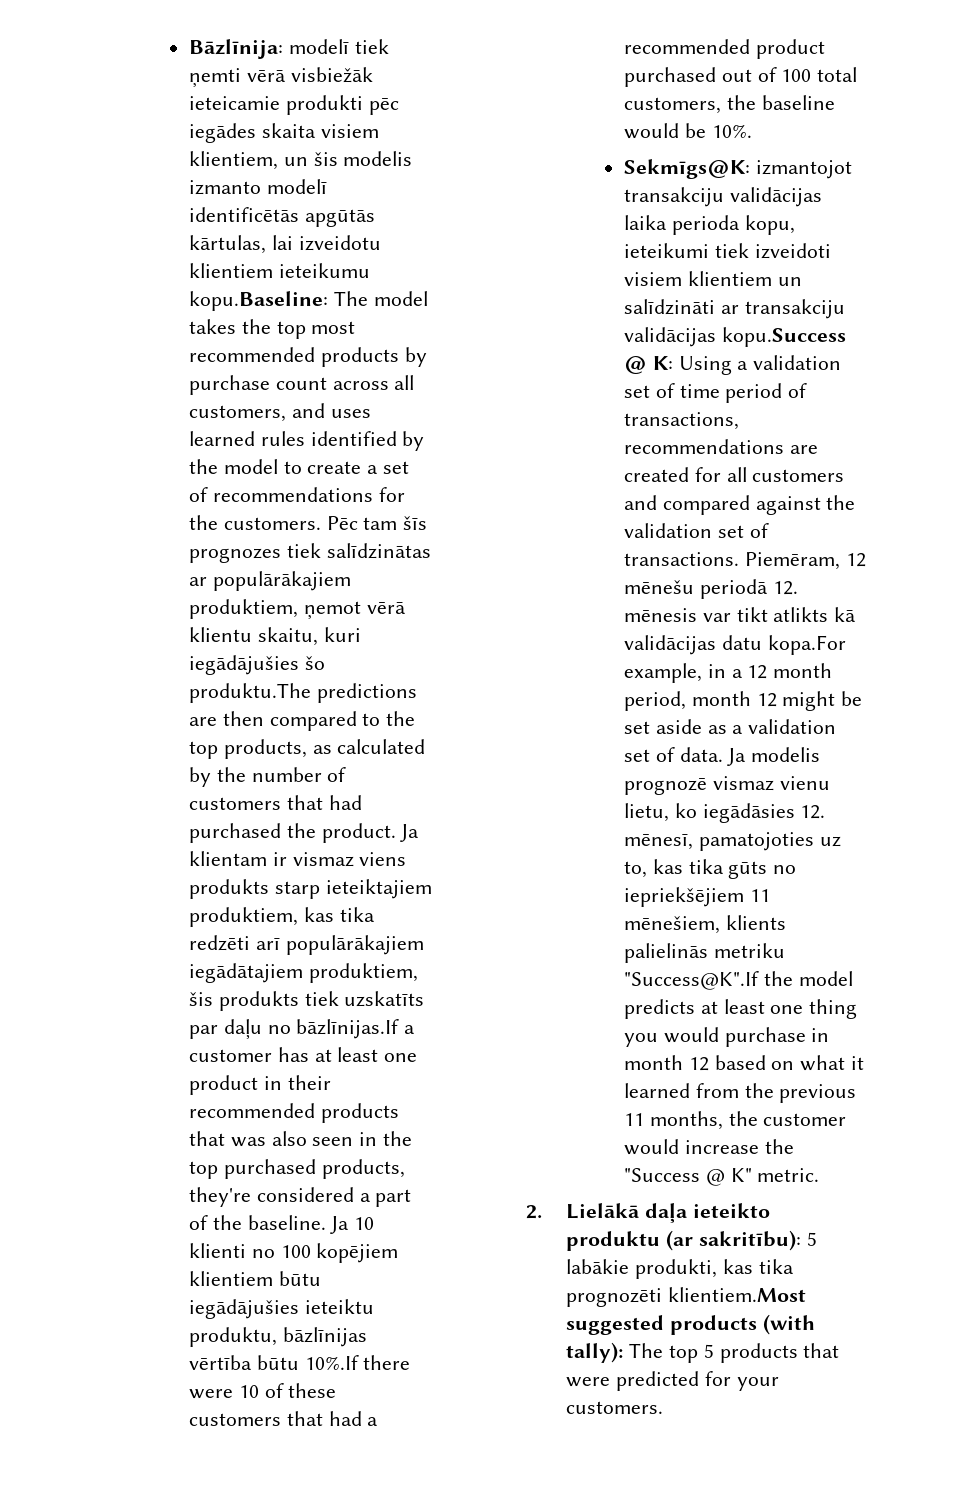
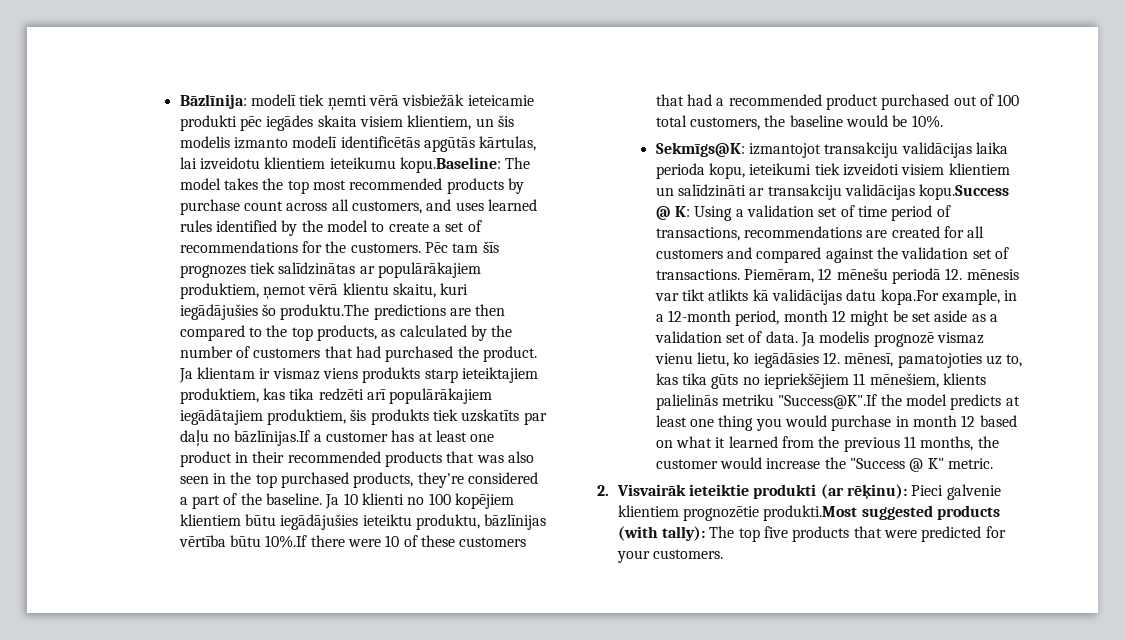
- Piemēram, 12 mēnešu periodā 12. mēnesis var tikt atlikts kā validācijas datu kopa.For example, in a 12 month period, month 12 might be set aside as a validation set of data.
+ Piemēram, 12 mēnešu periodā 12. mēnesis var tikt atlikts kā validācijas datu kopa.For example, in a 12-month period, month 12 might be set aside as a validation set of data.
- 2. Lielākā daļa ieteikto produktu (ar sakritību): 5 labākie produkti, kas tika prognozēti klientiem.Most suggested products (with tally): The top 5 products that were predicted for your customers.
+ 2. Visvairāk ieteiktie produkti (ar rēķinu): Pieci galvenie klientiem prognozētie produkti.Most suggested products (with tally): The top five products that were predicted for your customers.

